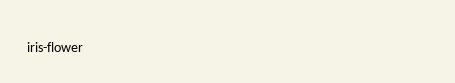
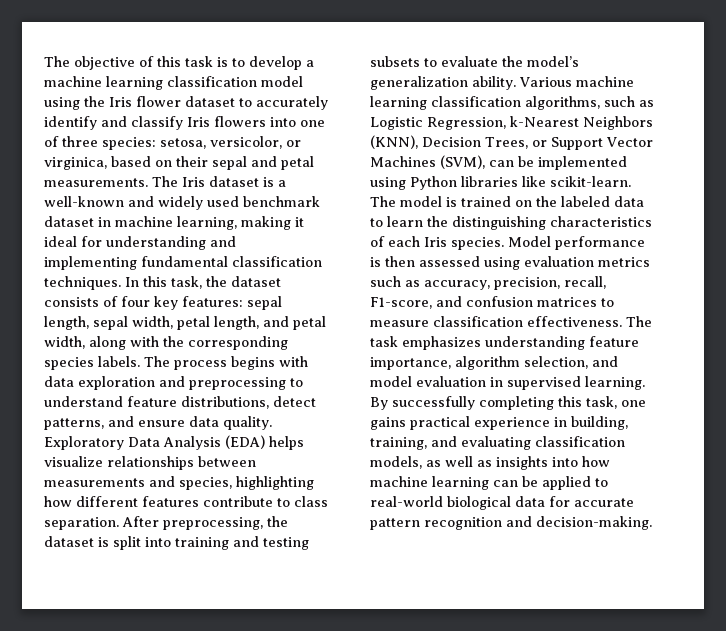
- iris-flower
+ The objective of this task is to develop a machine learning classification model using the Iris flower dataset to accurately identify and classify Iris flowers into one of three species: setosa, versicolor, or virginica, based on their sepal and petal measurements. The Iris dataset is a well-known and widely used benchmark dataset in machine learning, making it ideal for understanding and implementing fundamental classification techniques. In this task, the dataset consists of four key features: sepal length, sepal width, petal length, and petal width, along with the corresponding species labels. The process begins with data exploration and preprocessing to understand feature distributions, detect patterns, and ensure data quality. Exploratory Data Analysis (EDA) helps visualize relationships between measurements and species, highlighting how different features contribute to class separation. After preprocessing, the dataset is split into training and testing subsets to evaluate the model’s generalization ability. Various machine learning classification algorithms, such as Logistic Regression, k-Nearest Neighbors (KNN), Decision Trees, or Support Vector Machines (SVM), can be implemented using Python libraries like scikit-learn. The model is trained on the labeled data to learn the distinguishing characteristics of each Iris species. Model performance is then assessed using evaluation metrics such as accuracy, precision, recall, F1-score, and confusion matrices to measure classification effectiveness. The task emphasizes understanding feature importance, algorithm selection, and model evaluation in supervised learning. By successfully completing this task, one gains practical experience in building, training, and evaluating classification models, as well as insights into how machine learning can be applied to real-world biological data for accurate pattern recognition and decision-making.

